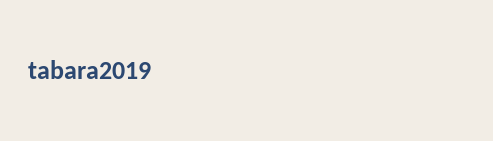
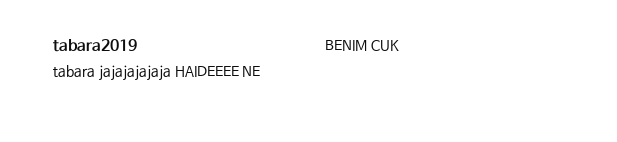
+ tabara jajajajajaja HAIDEEEE NE BENIM CUK

